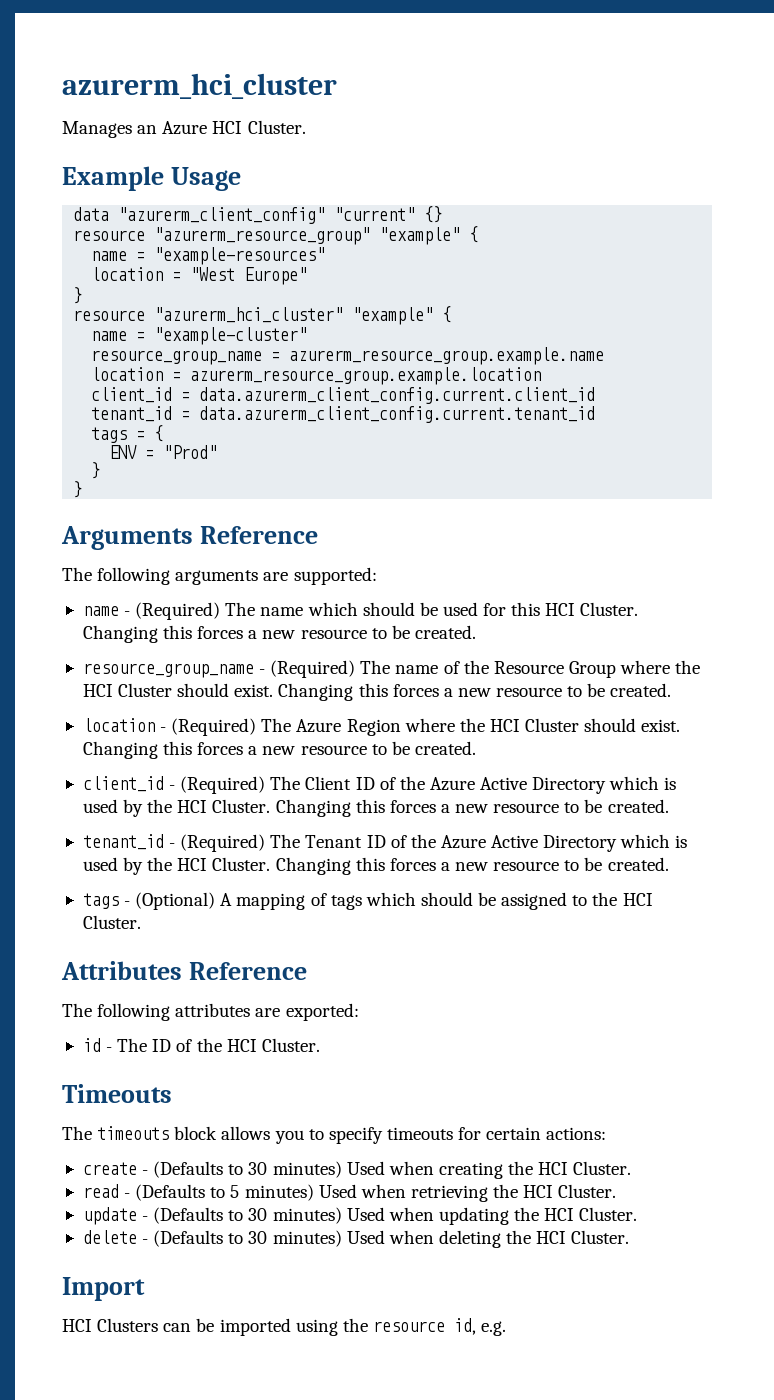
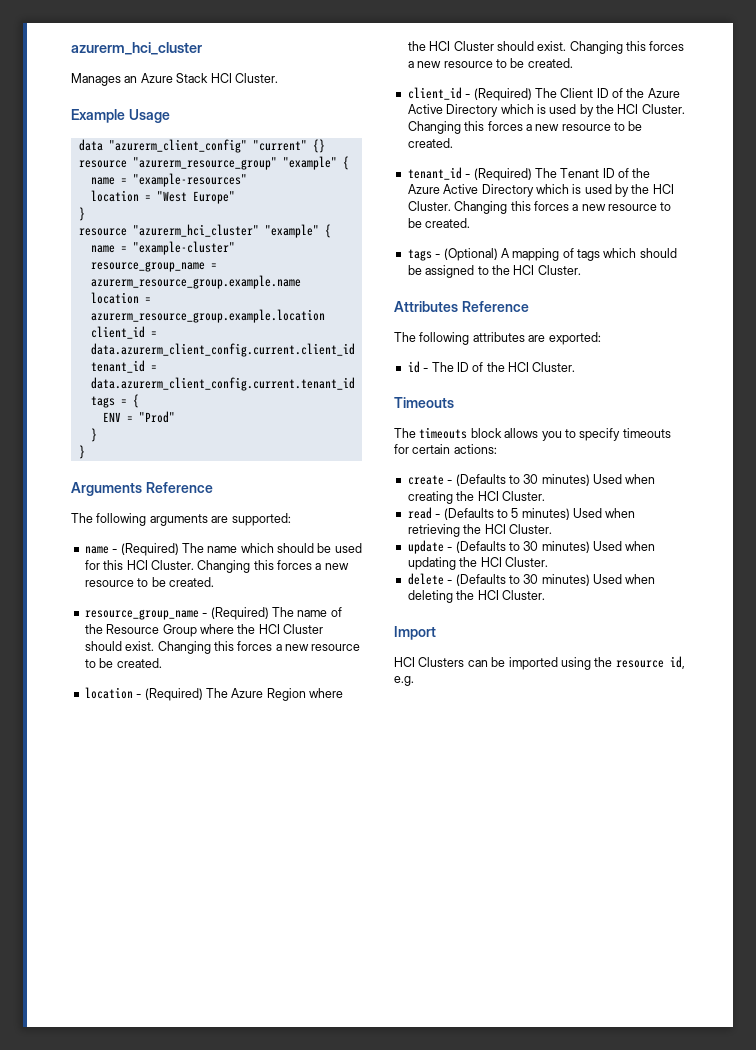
- Manages an Azure HCI Cluster.
+ Manages an Azure Stack HCI Cluster.

